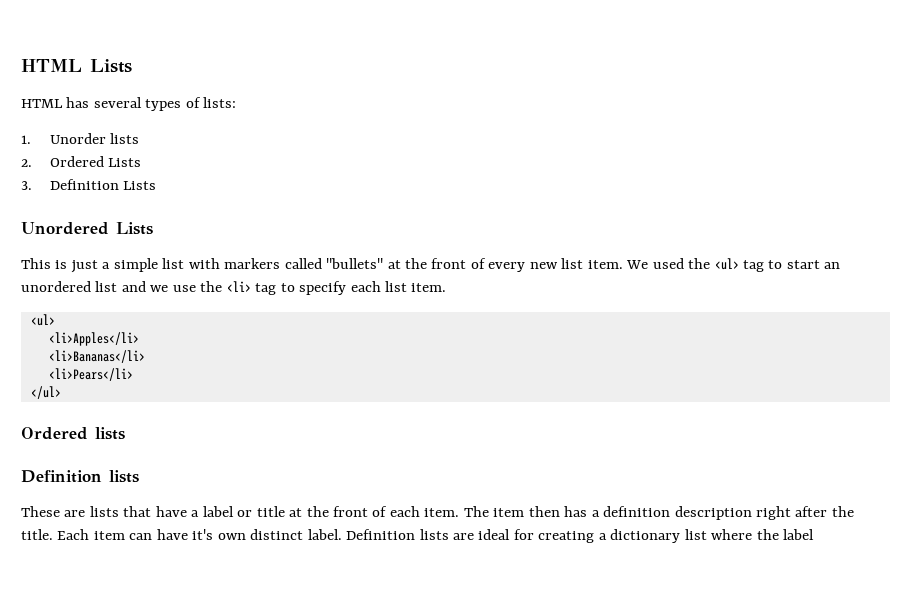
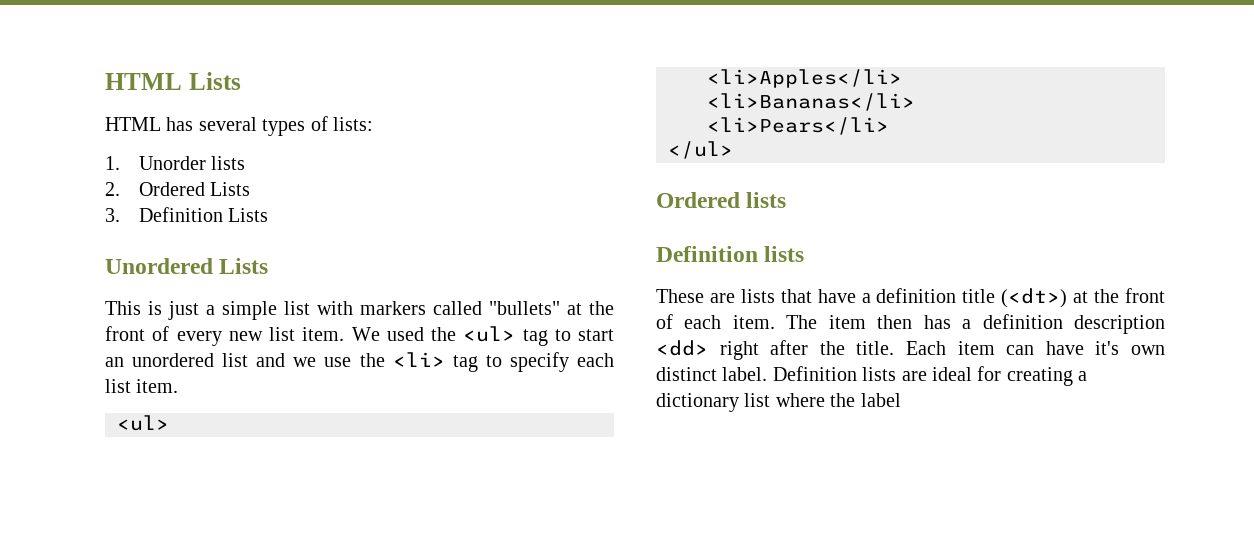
- These are lists that have a label or title at the front of each item.
+ These are lists that have a definition title (<dt>) at the front of each item.
- The item then has a definition description right after the title.
+ The item then has a definition description <dd> right after the title.

